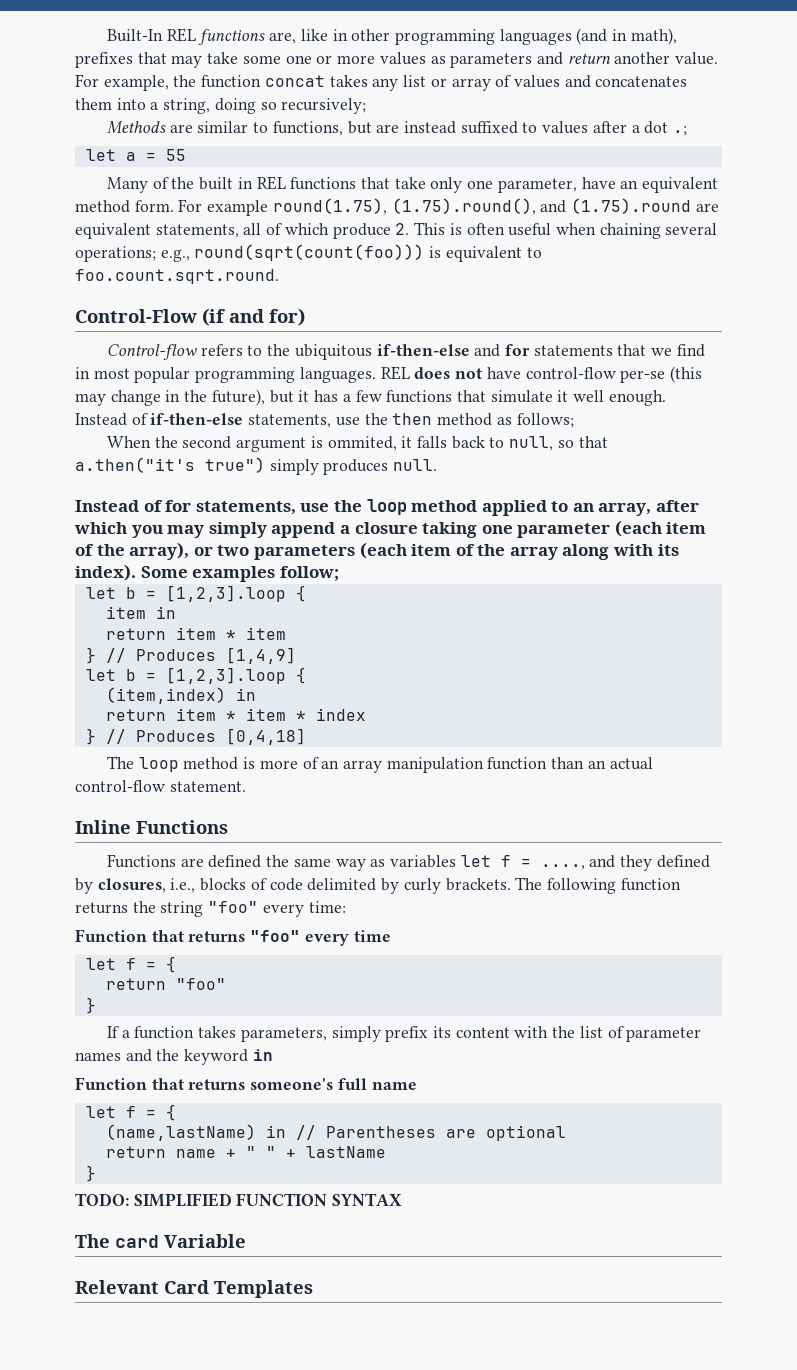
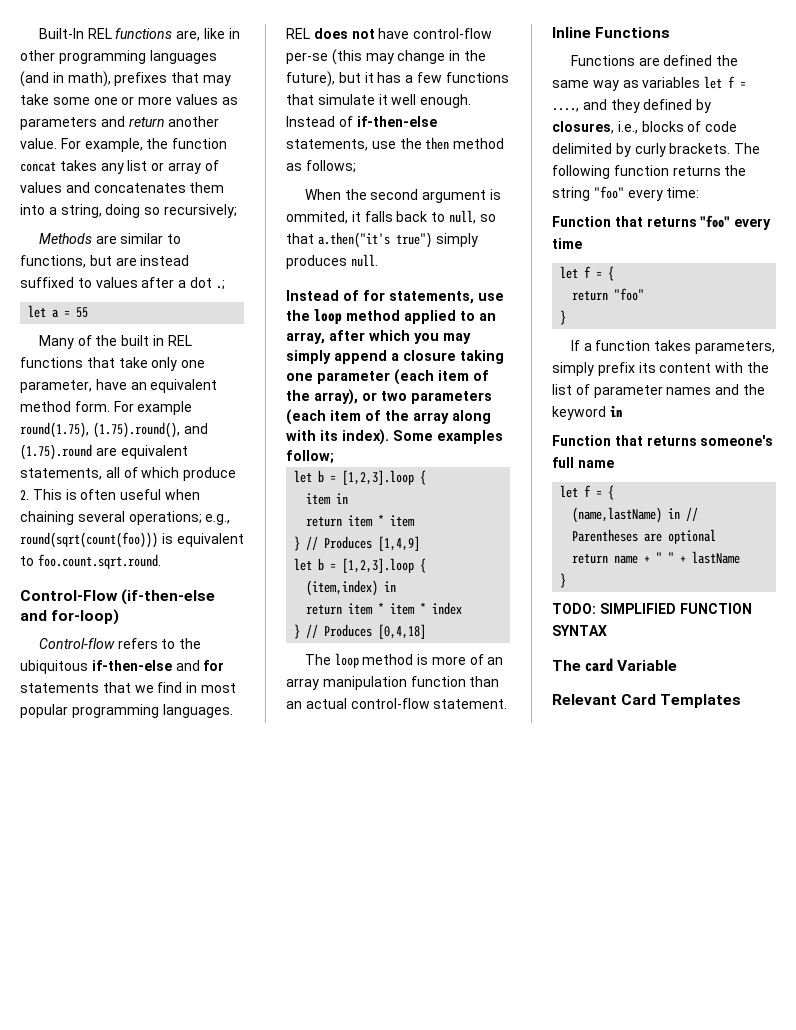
- Control-Flow (if and for)
+ Control-Flow (if-then-else and for-loop)

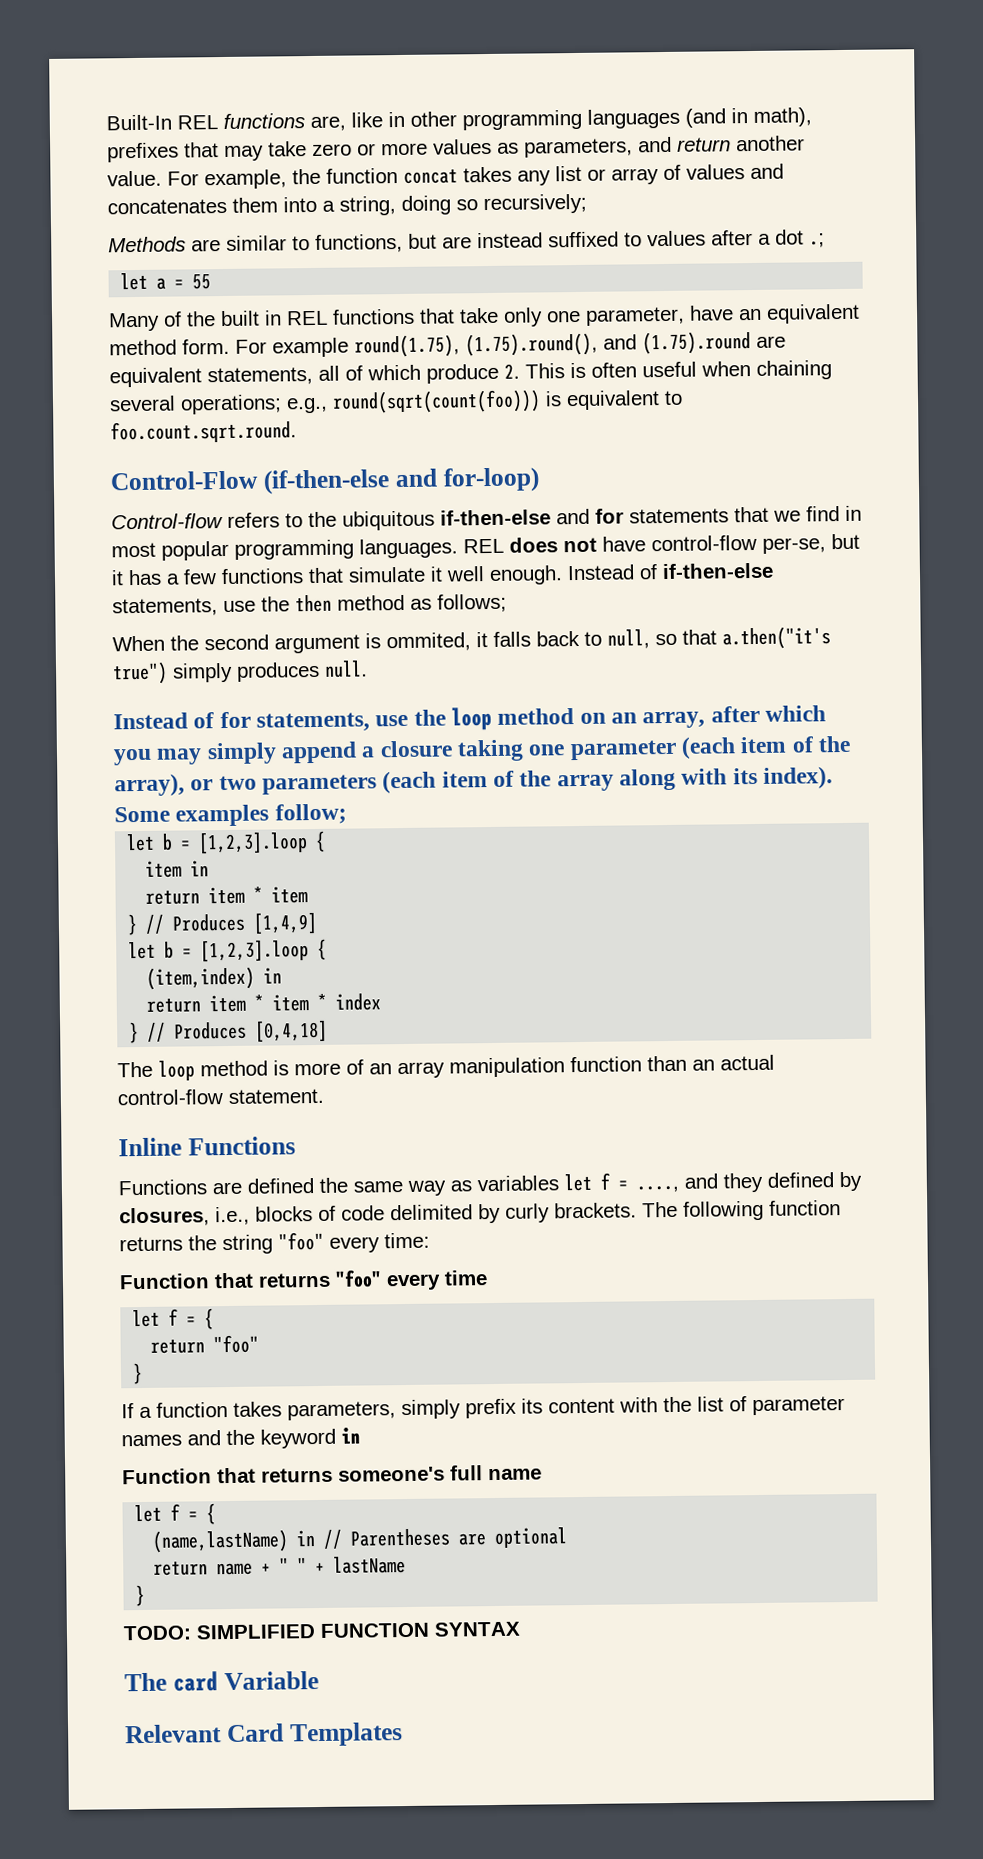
- Built-In REL functions are, like in other programming languages (and in math), prefixes that may take some one or more values as parameters and return another value.
+ Built-In REL functions are, like in other programming languages (and in math), prefixes that may take zero or more values as parameters, and return another value.
- REL does not have control-flow per-se (this may change in the future), but it has a few functions that simulate it well enough.
+ REL does not have control-flow per-se, but it has a few functions that simulate it well enough.
- Instead of for statements, use the loop method applied to an array, after which you may simply append a closure taking one parameter (each item of the array), or two parameters (each item of the array along with its index).
+ Instead of for statements, use the loop method on an array, after which you may simply append a closure taking one parameter (each item of the array), or two parameters (each item of the array along with its index).

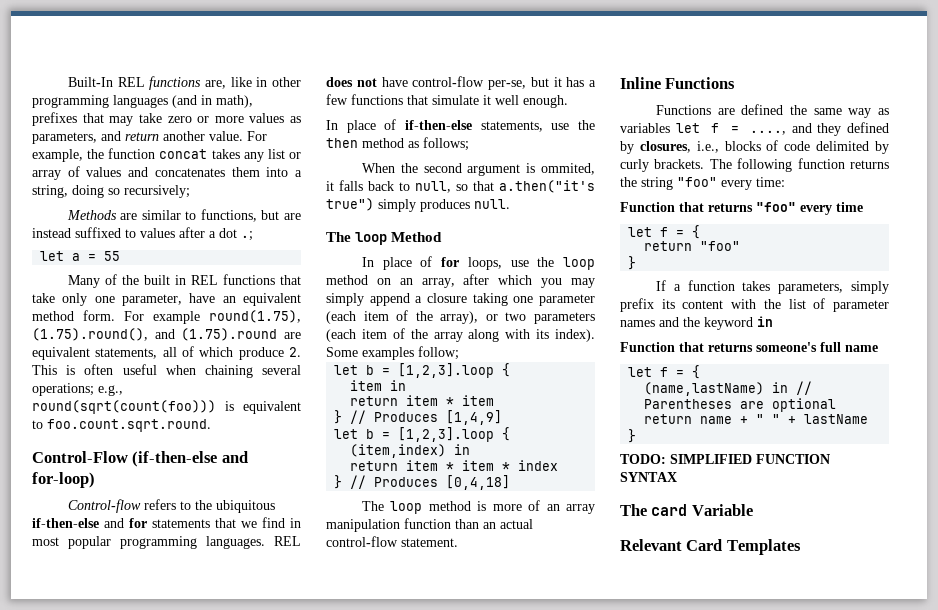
- REL does not have control-flow per-se, but it has a few functions that simulate it well enough. Instead of if-then-else statements, use the then method as follows;
+ REL does not have control-flow per-se, but it has a few functions that simulate it well enough.
+ In place of if-then-else statements, use the then method as follows;
- Instead of for statements, use the loop method on an array, after which you may simply append a closure taking one parameter (each item of the array), or two parameters (each item of the array along with its index).
+ The loop Method
+ In place of for loops, use the loop method on an array, after which you may simply append a closure taking one parameter (each item of the array), or two parameters (each item of the array along with its index).

